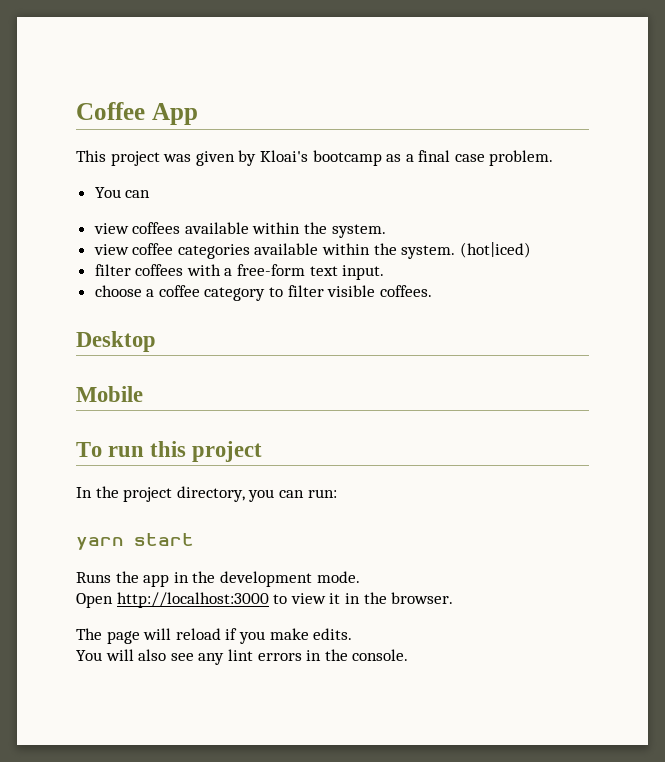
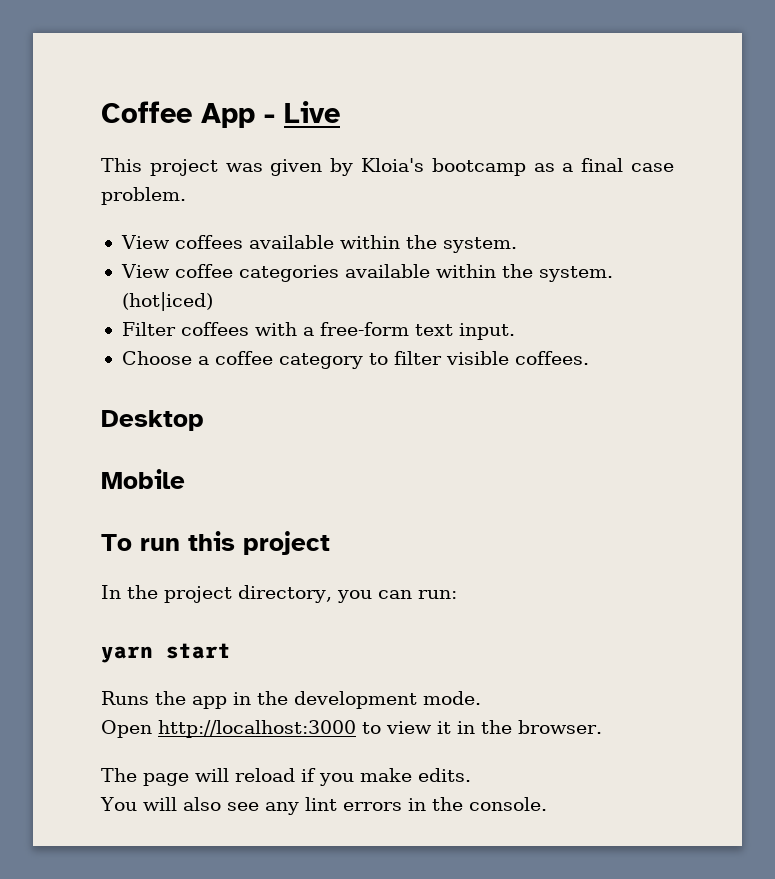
- Coffee App
+ Coffee App - Live
- This project was given by Kloai's bootcamp as a final case problem.
+ This project was given by Kloia's bootcamp as a final case problem.
- You can
- view coffees available within the system.
+ View coffees available within the system.
- view coffee categories available within the system.
+ View coffee categories available within the system.
- filter coffees with a free-form text input.
+ Filter coffees with a free-form text input.
- choose a coffee category to filter visible coffees.
+ Choose a coffee category to filter visible coffees.

